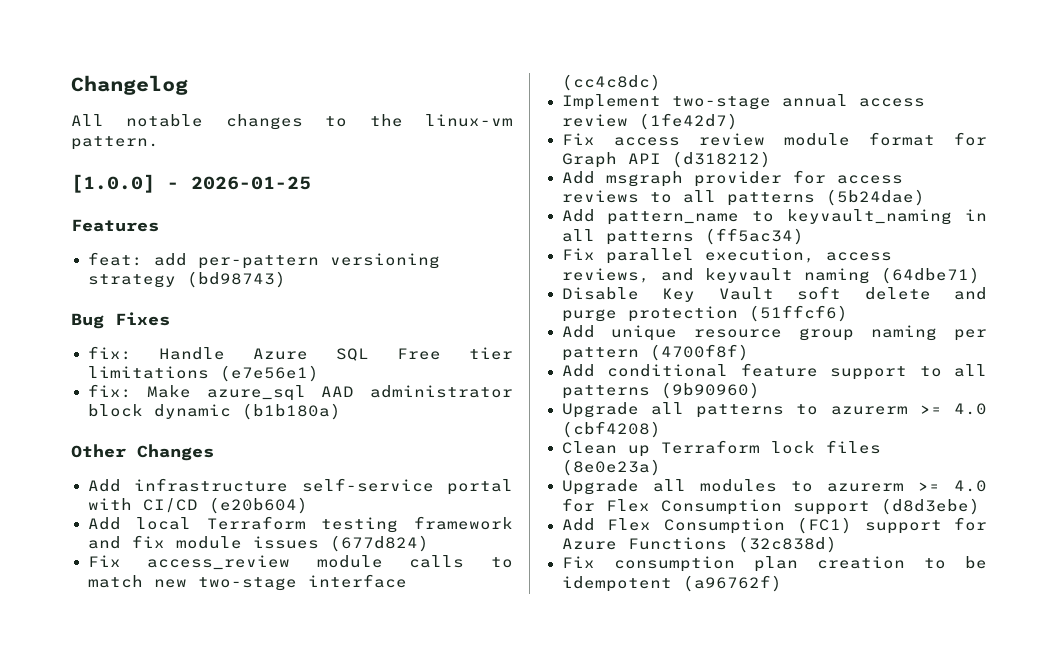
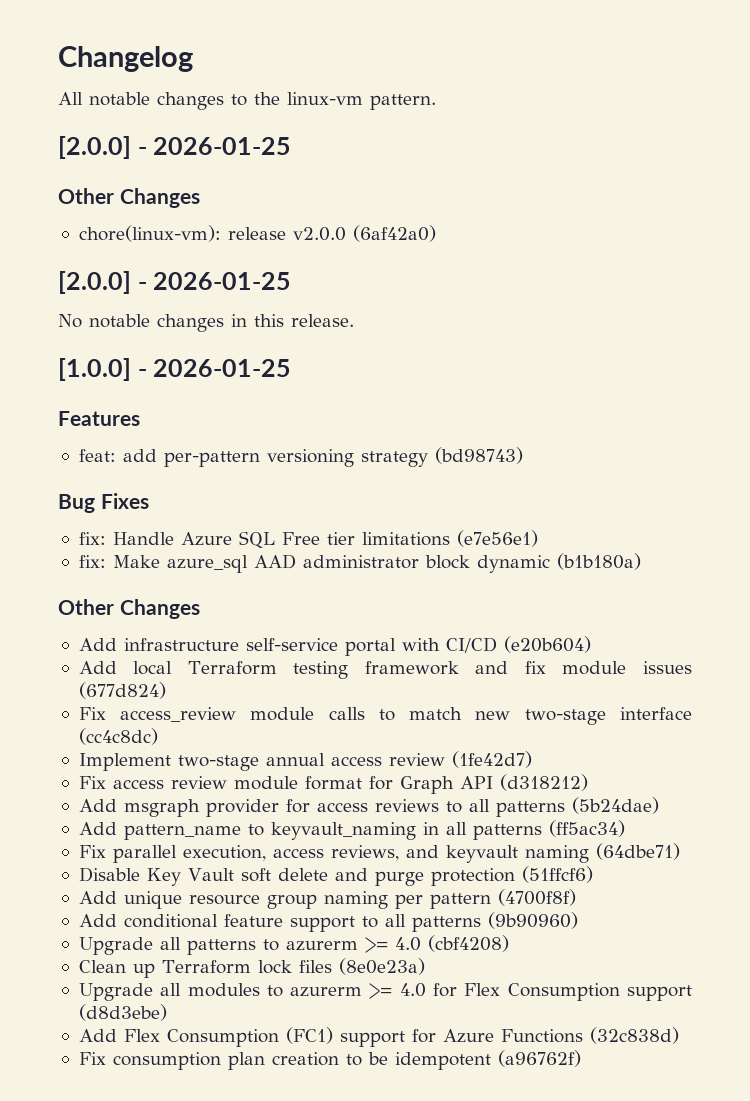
  All notable changes to the linux-vm pattern.
+ [2.0.0] - 2026-01-25
+ Other Changes
+ chore(linux-vm): release v2.0.0 (6af42a0)
+ [2.0.0] - 2026-01-25
+ No notable changes in this release.

